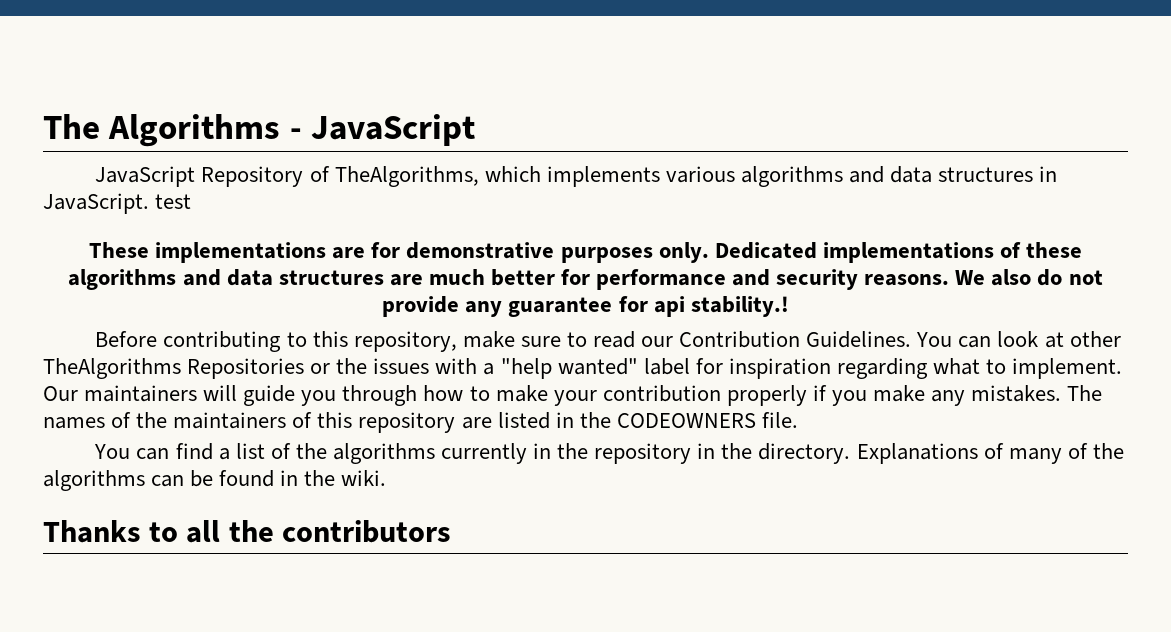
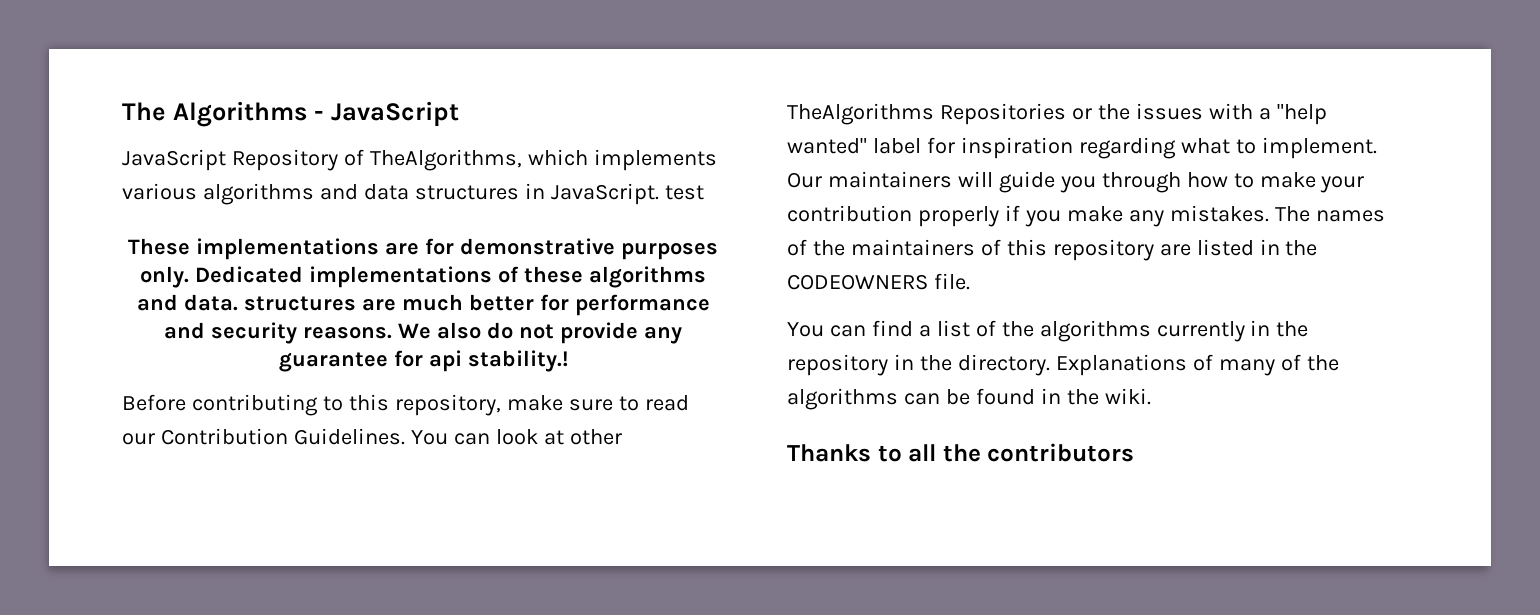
- Dedicated implementations of these algorithms and data structures are much better for performance and security reasons.
+ Dedicated implementations of these algorithms and data. structures are much better for performance and security reasons.

